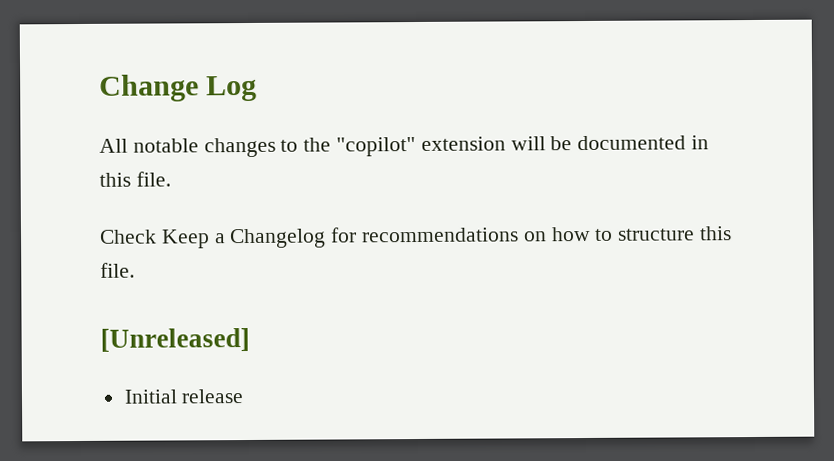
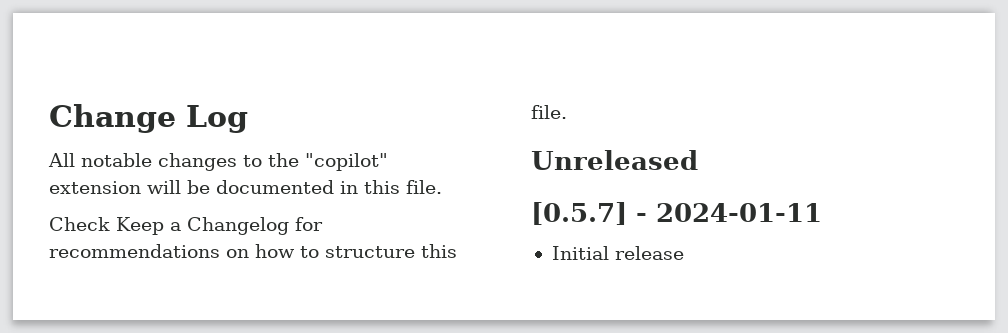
- [Unreleased]
+ Unreleased
+ [0.5.7] - 2024-01-11

